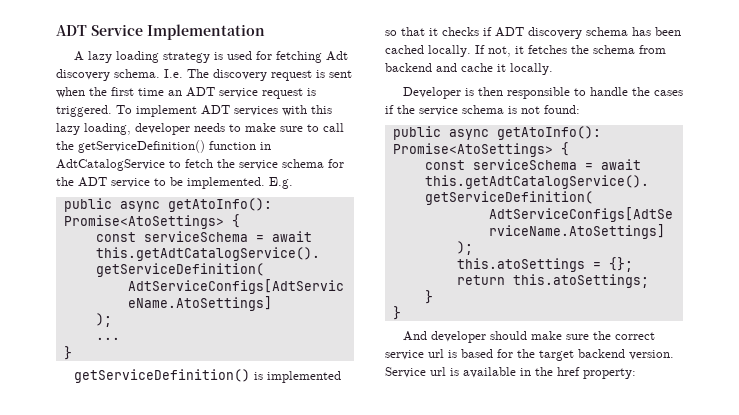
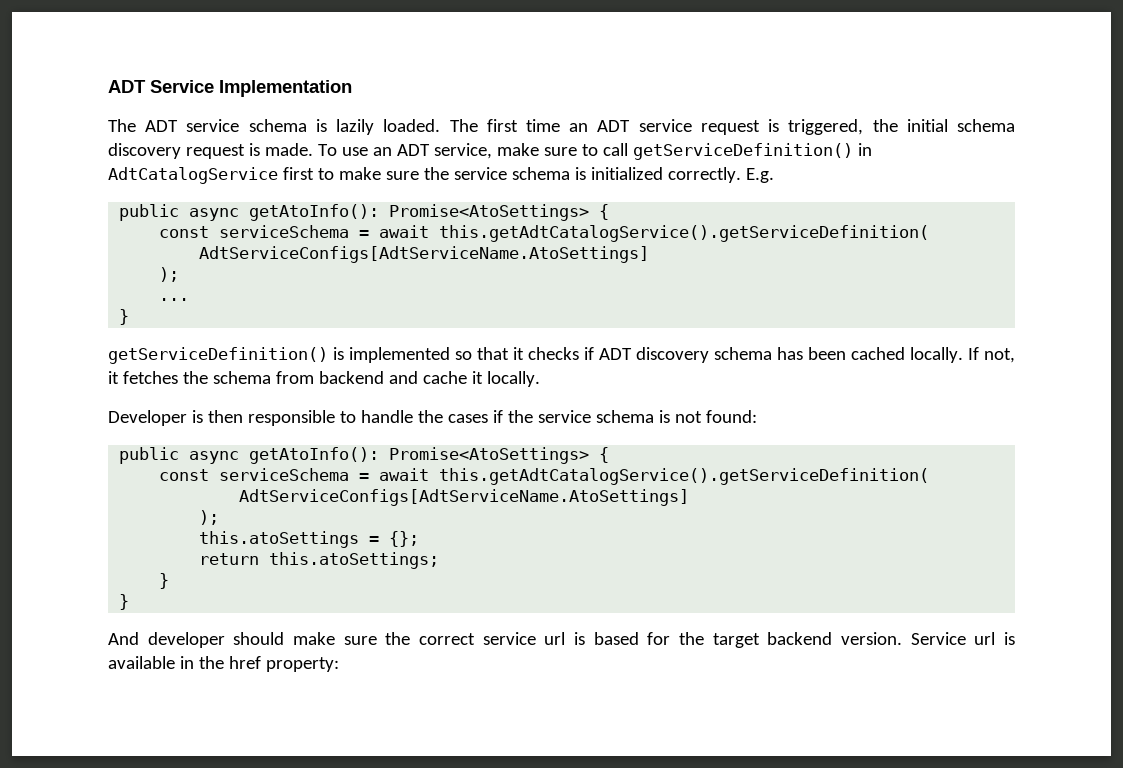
- A lazy loading strategy is used for fetching Adt discovery schema. I.e. The discovery request is sent when the first time an ADT service request is triggered. To implement ADT services with this lazy loading, developer needs to make sure to call the getServiceDefinition() function in AdtCatalogService to fetch the service schema for the ADT service to be implemented.
+ The ADT service schema is lazily loaded. The first time an ADT service request is triggered, the initial schema discovery request is made. To use an ADT service, make sure to call getServiceDefinition() in AdtCatalogService first to make sure the service schema is initialized correctly.

